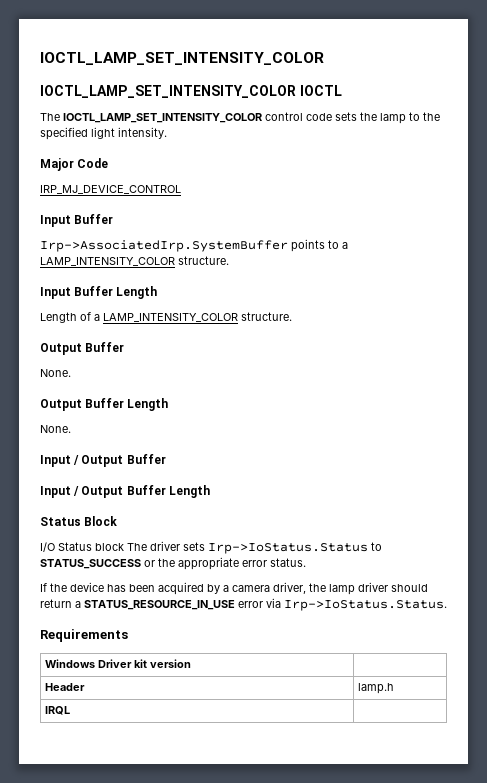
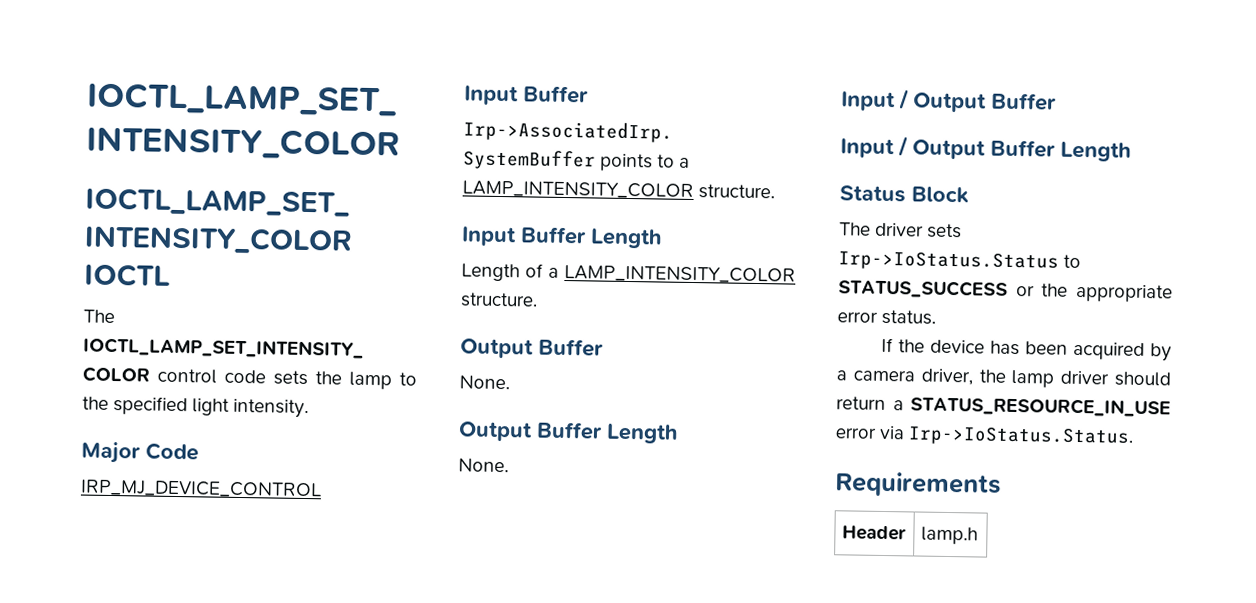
- I/O Status block The driver sets Irp->IoStatus.Status to STATUS_SUCCESS or the appropriate error status.
+ The driver sets Irp->IoStatus.Status to STATUS_SUCCESS or the appropriate error status.
- Windows Driver kit version |
- IRQL |

